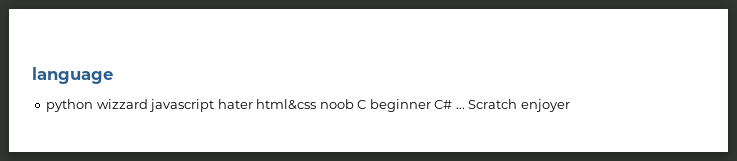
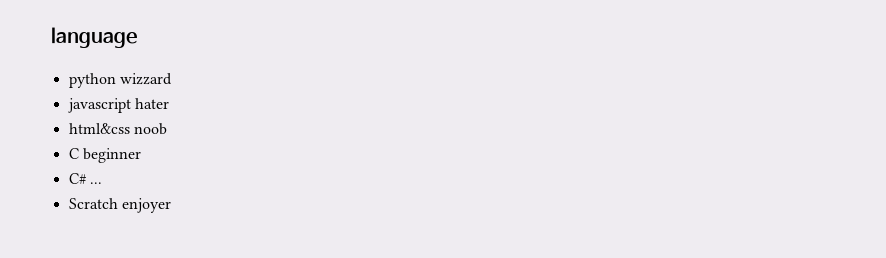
- python wizzard javascript hater html&css noob C beginner C# ... Scratch enjoyer
+ python wizzard
+ javascript hater
+ html&css noob
+ C beginner
+ C# ...
+ Scratch enjoyer

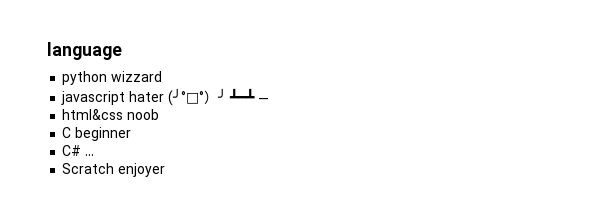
- javascript hater
+ javascript hater (╯°□°）╯ ┻━┻ —

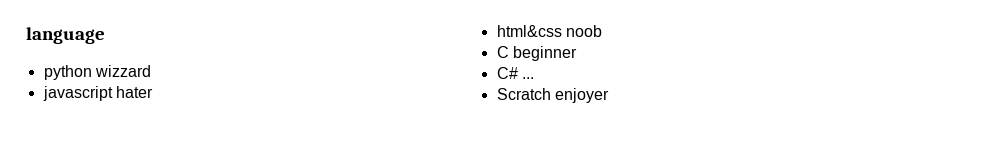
- javascript hater (╯°□°）╯ ┻━┻ —
+ javascript hater

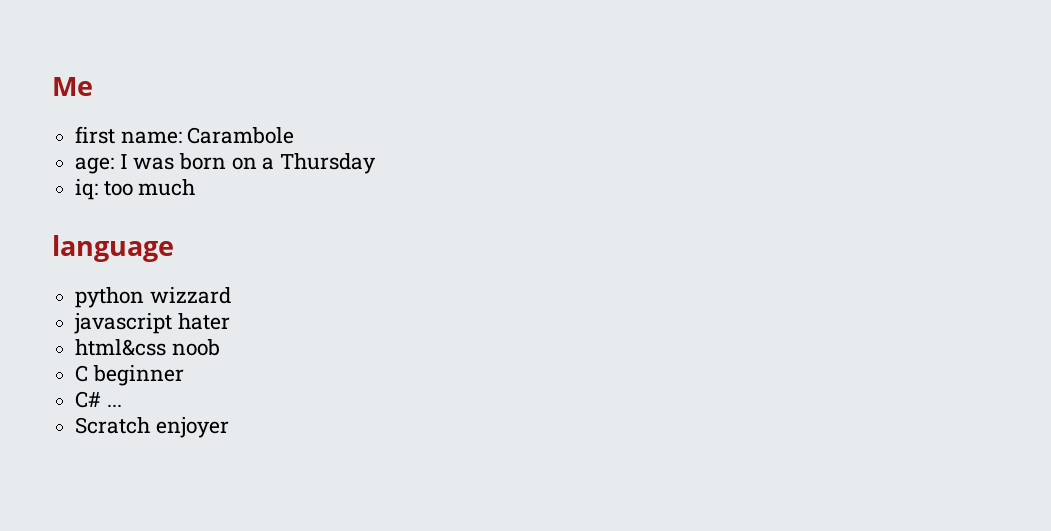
+ Me
+ first name: Carambole
+ age: I was born on a Thursday
+ iq: too much

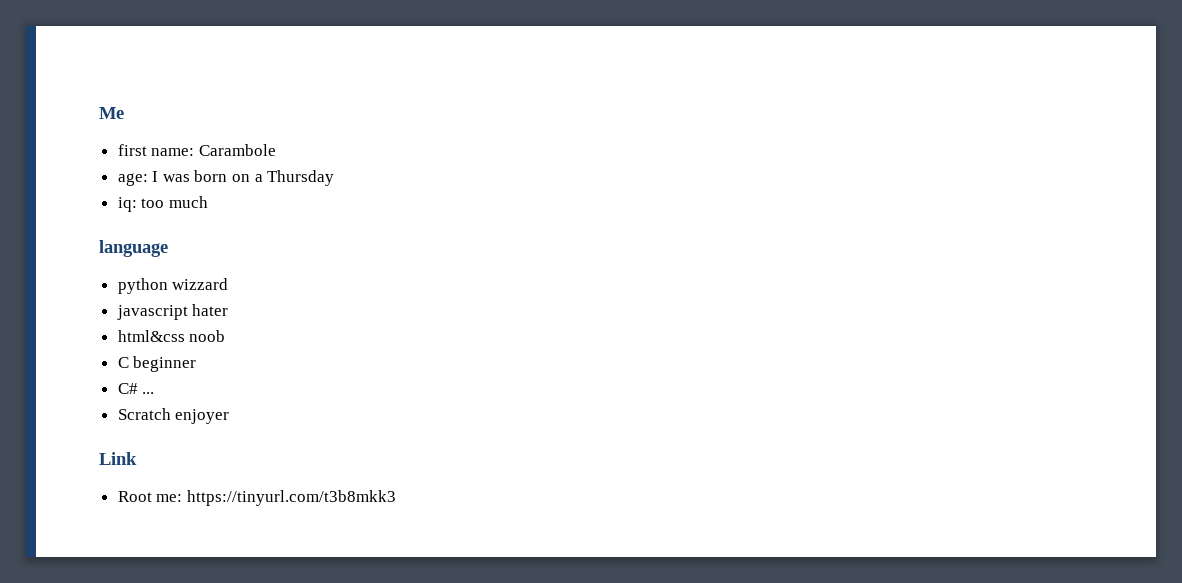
+ Link
+ Root me: https://tinyurl.com/t3b8mkk3

